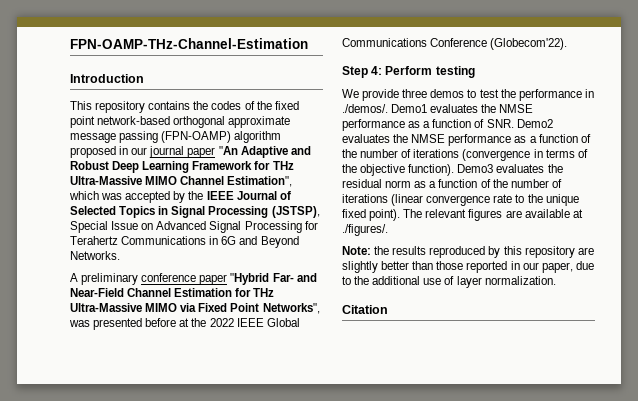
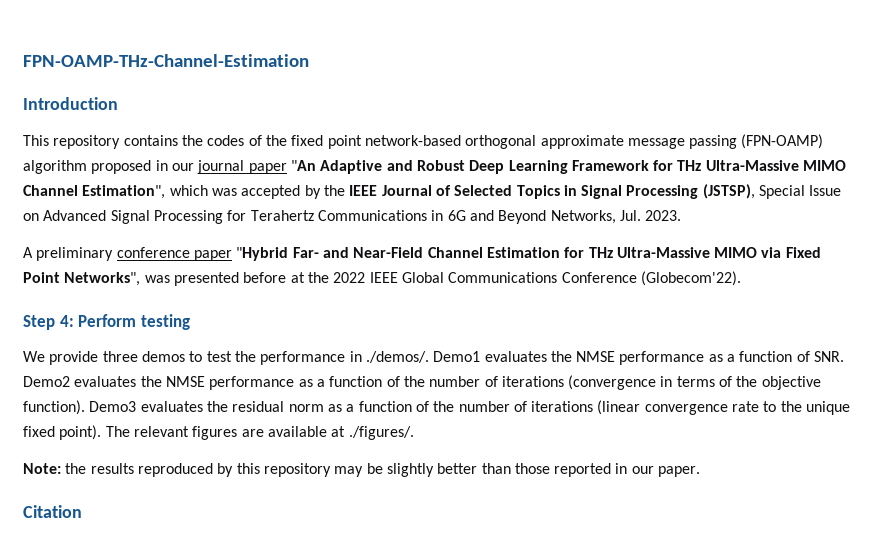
- This repository contains the codes of the fixed point network-based orthogonal approximate message passing (FPN-OAMP) algorithm proposed in our journal paper "An Adaptive and Robust Deep Learning Framework for THz Ultra-Massive MIMO Channel Estimation", which was accepted by the IEEE Journal of Selected Topics in Signal Processing (JSTSP), Special Issue on Advanced Signal Processing for Terahertz Communications in 6G and Beyond Networks.
+ This repository contains the codes of the fixed point network-based orthogonal approximate message passing (FPN-OAMP) algorithm proposed in our journal paper "An Adaptive and Robust Deep Learning Framework for THz Ultra-Massive MIMO Channel Estimation", which was accepted by the IEEE Journal of Selected Topics in Signal Processing (JSTSP), Special Issue on Advanced Signal Processing for Terahertz Communications in 6G and Beyond Networks, Jul. 2023.
- Note: the results reproduced by this repository are slightly better than those reported in our paper, due to the additional use of layer normalization.
+ Note: the results reproduced by this repository may be slightly better than those reported in our paper.

